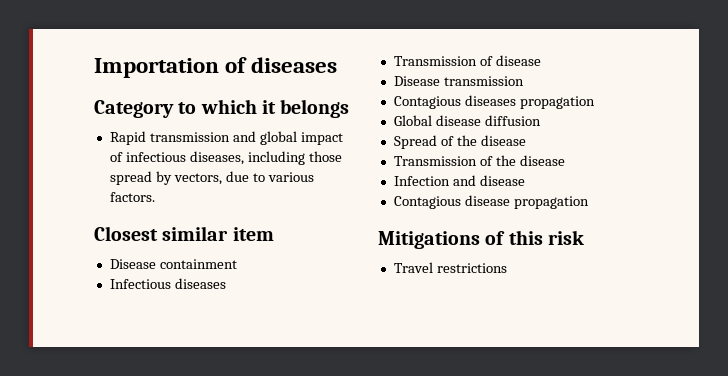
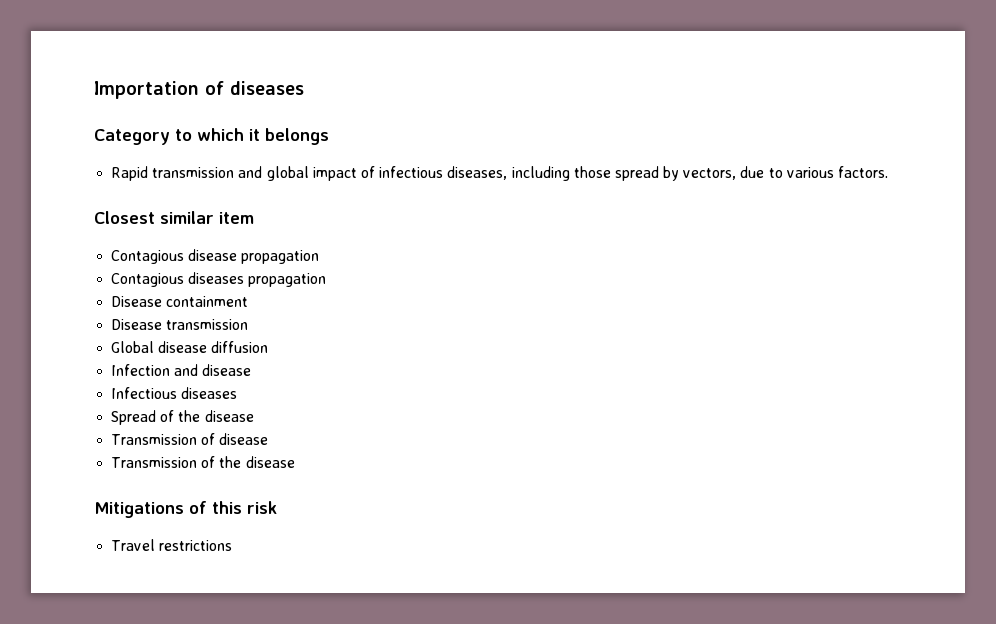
- Disease containment
- Infectious diseases
- Transmission of disease
- Disease transmission
+ Contagious disease propagation
+ Disease containment
+ Disease transmission
+ Infection and disease
+ Infectious diseases
+ Transmission of disease
- Infection and disease
- Contagious disease propagation

